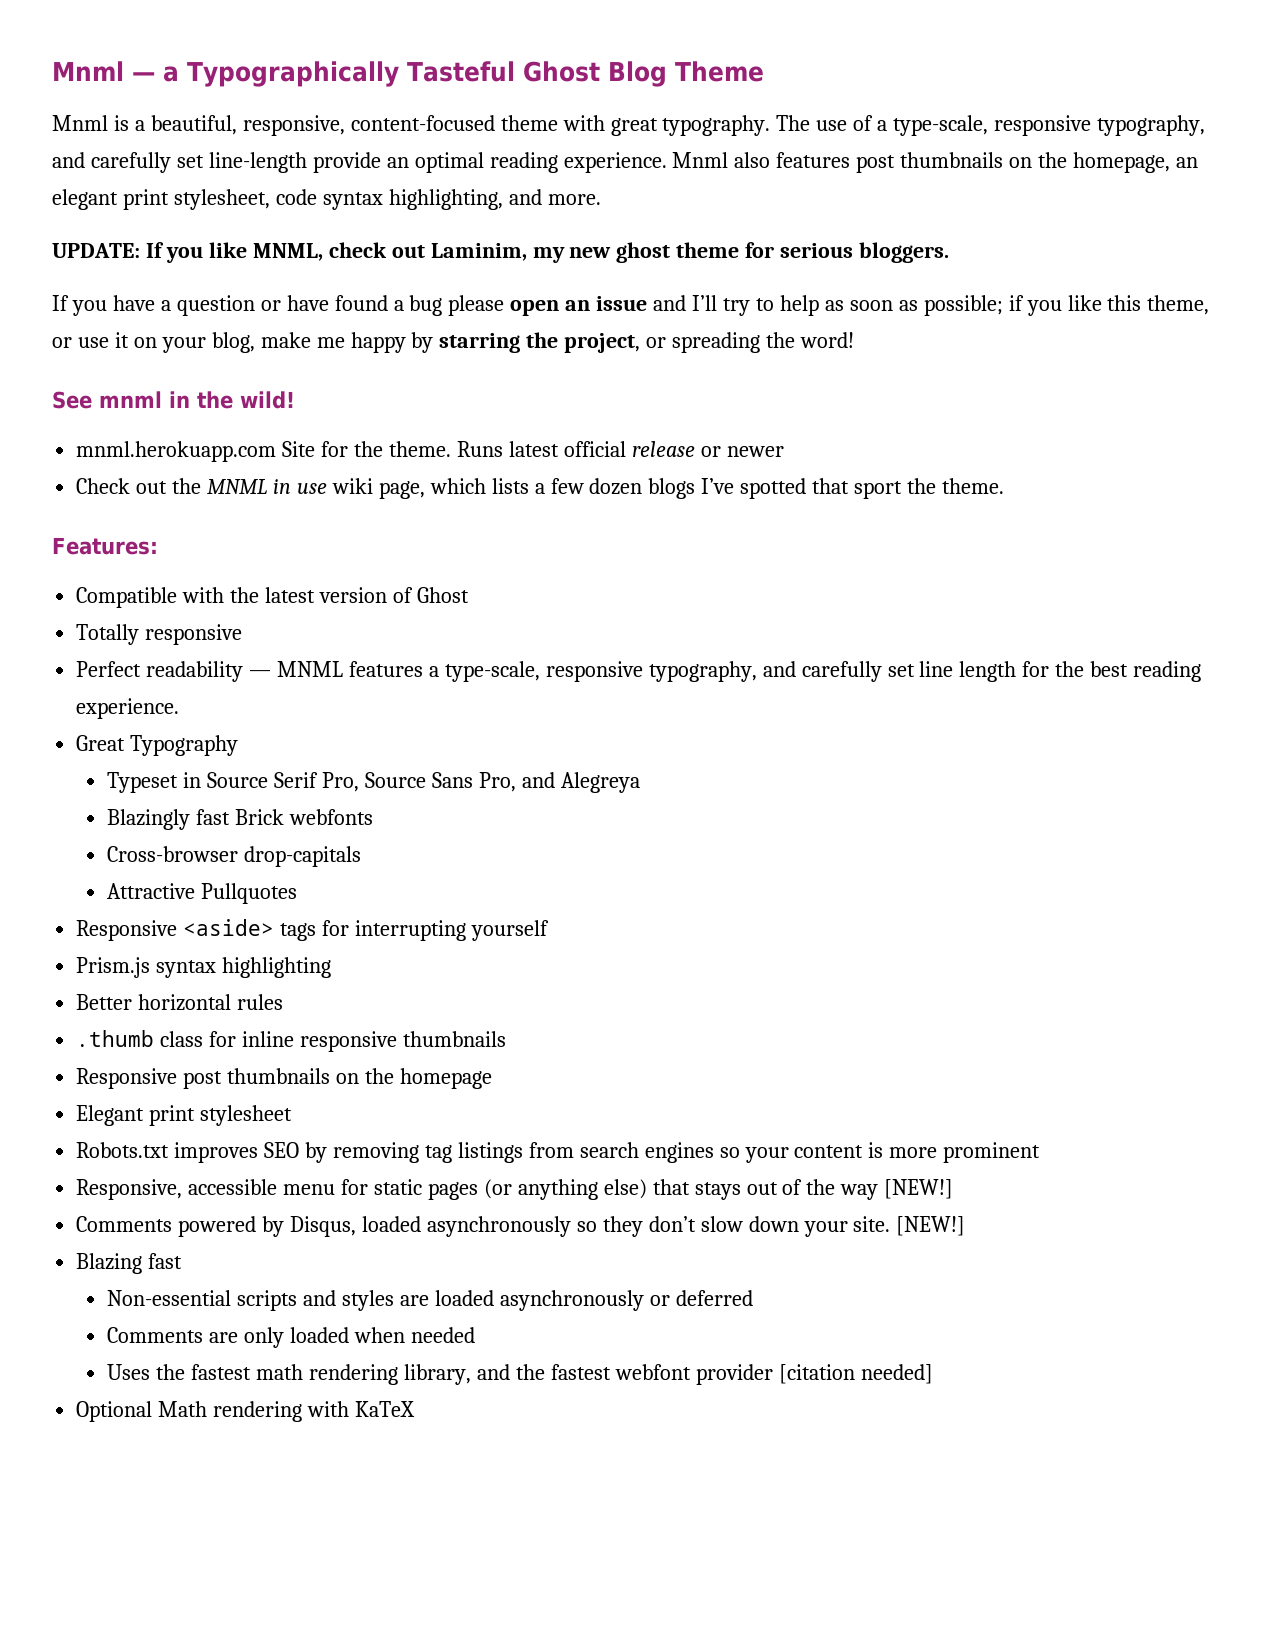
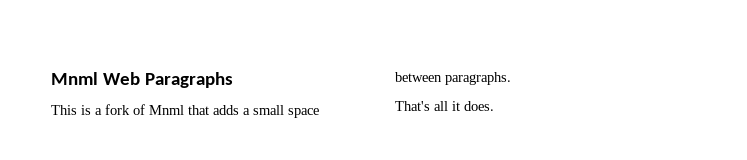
- Mnml — a Typographically Tasteful Ghost Blog Theme
- Mnml is a beautiful, responsive, content-focused theme with great typography. The use of a type-scale, responsive typography, and carefully set line-length provide an optimal reading experience. Mnml also features post thumbnails on the homepage, an elegant print stylesheet, code syntax highlighting, and more.
- UPDATE: If you like MNML, check out Laminim, my new ghost theme for serious bloggers.
- If you have a question or have found a bug please open an issue and I’ll try to help as soon as possible; if you like this theme, or use it on your blog, make me happy by starring the project, or spreading the word!
- See mnml in the wild!
- mnml.herokuapp.com Site for the theme. Runs latest official release or newer
- Check out the MNML in use wiki page, which lists a few dozen blogs I’ve spotted that sport the theme.
- Features:
- Compatible with the latest version of Ghost
- Totally responsive
- Perfect readability — MNML features a type-scale, responsive typography, and carefully set line length for the best reading experience.
- Great Typography
- Typeset in Source Serif Pro, Source Sans Pro, and Alegreya
- Blazingly fast Brick webfonts
- Cross-browser drop-capitals
- Attractive Pullquotes
- Responsive <aside> tags for interrupting yourself
- Prism.js syntax highlighting
- Better horizontal rules
- .thumb class for inline responsive thumbnails
- Responsive post thumbnails on the homepage
- Elegant print stylesheet
- Robots.txt improves SEO by removing tag listings from search engines so your content is more prominent
- Responsive, accessible menu for static pages (or anything else) that stays out of the way [NEW!]
- Comments powered by Disqus, loaded asynchronously so they don’t slow down your site. [NEW!]
- Blazing fast
- Non-essential scripts and styles are loaded asynchronously or deferred
- Comments are only loaded when needed
- Uses the fastest math rendering library, and the fastest webfont provider [citation needed]
- Optional Math rendering with KaTeX
+ Mnml Web Paragraphs
+ This is a fork of Mnml that adds a small space between paragraphs.
+ That's all it does.

